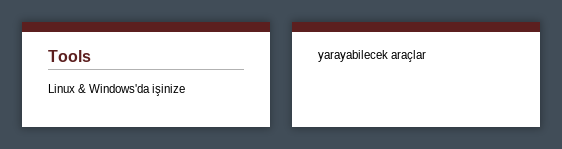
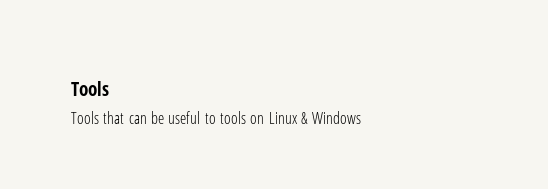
- Linux & Windows'da işinize yarayabilecek araçlar
+ Tools that can be useful to tools on Linux & Windows

